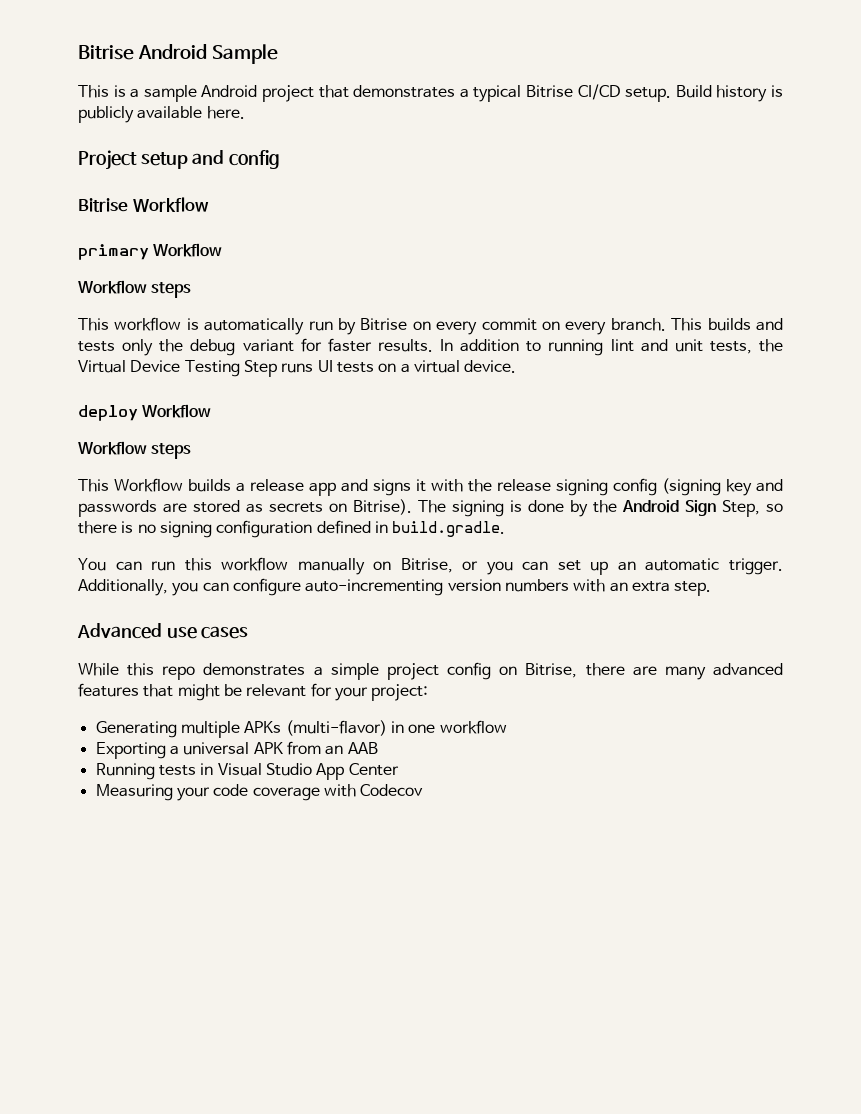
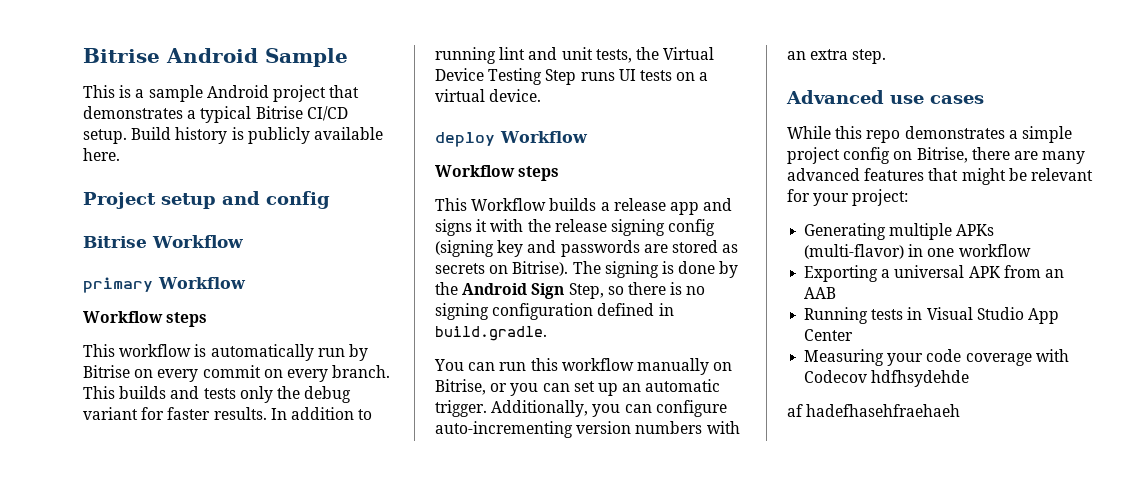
- Measuring your code coverage with Codecov
+ Measuring your code coverage with Codecov hdfhsydehde
+ af hadefhasehfraehaeh

